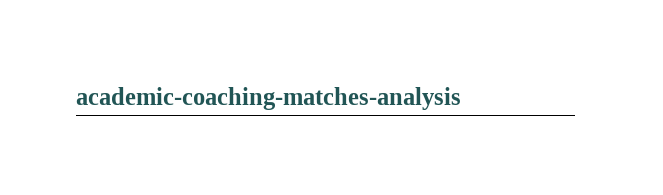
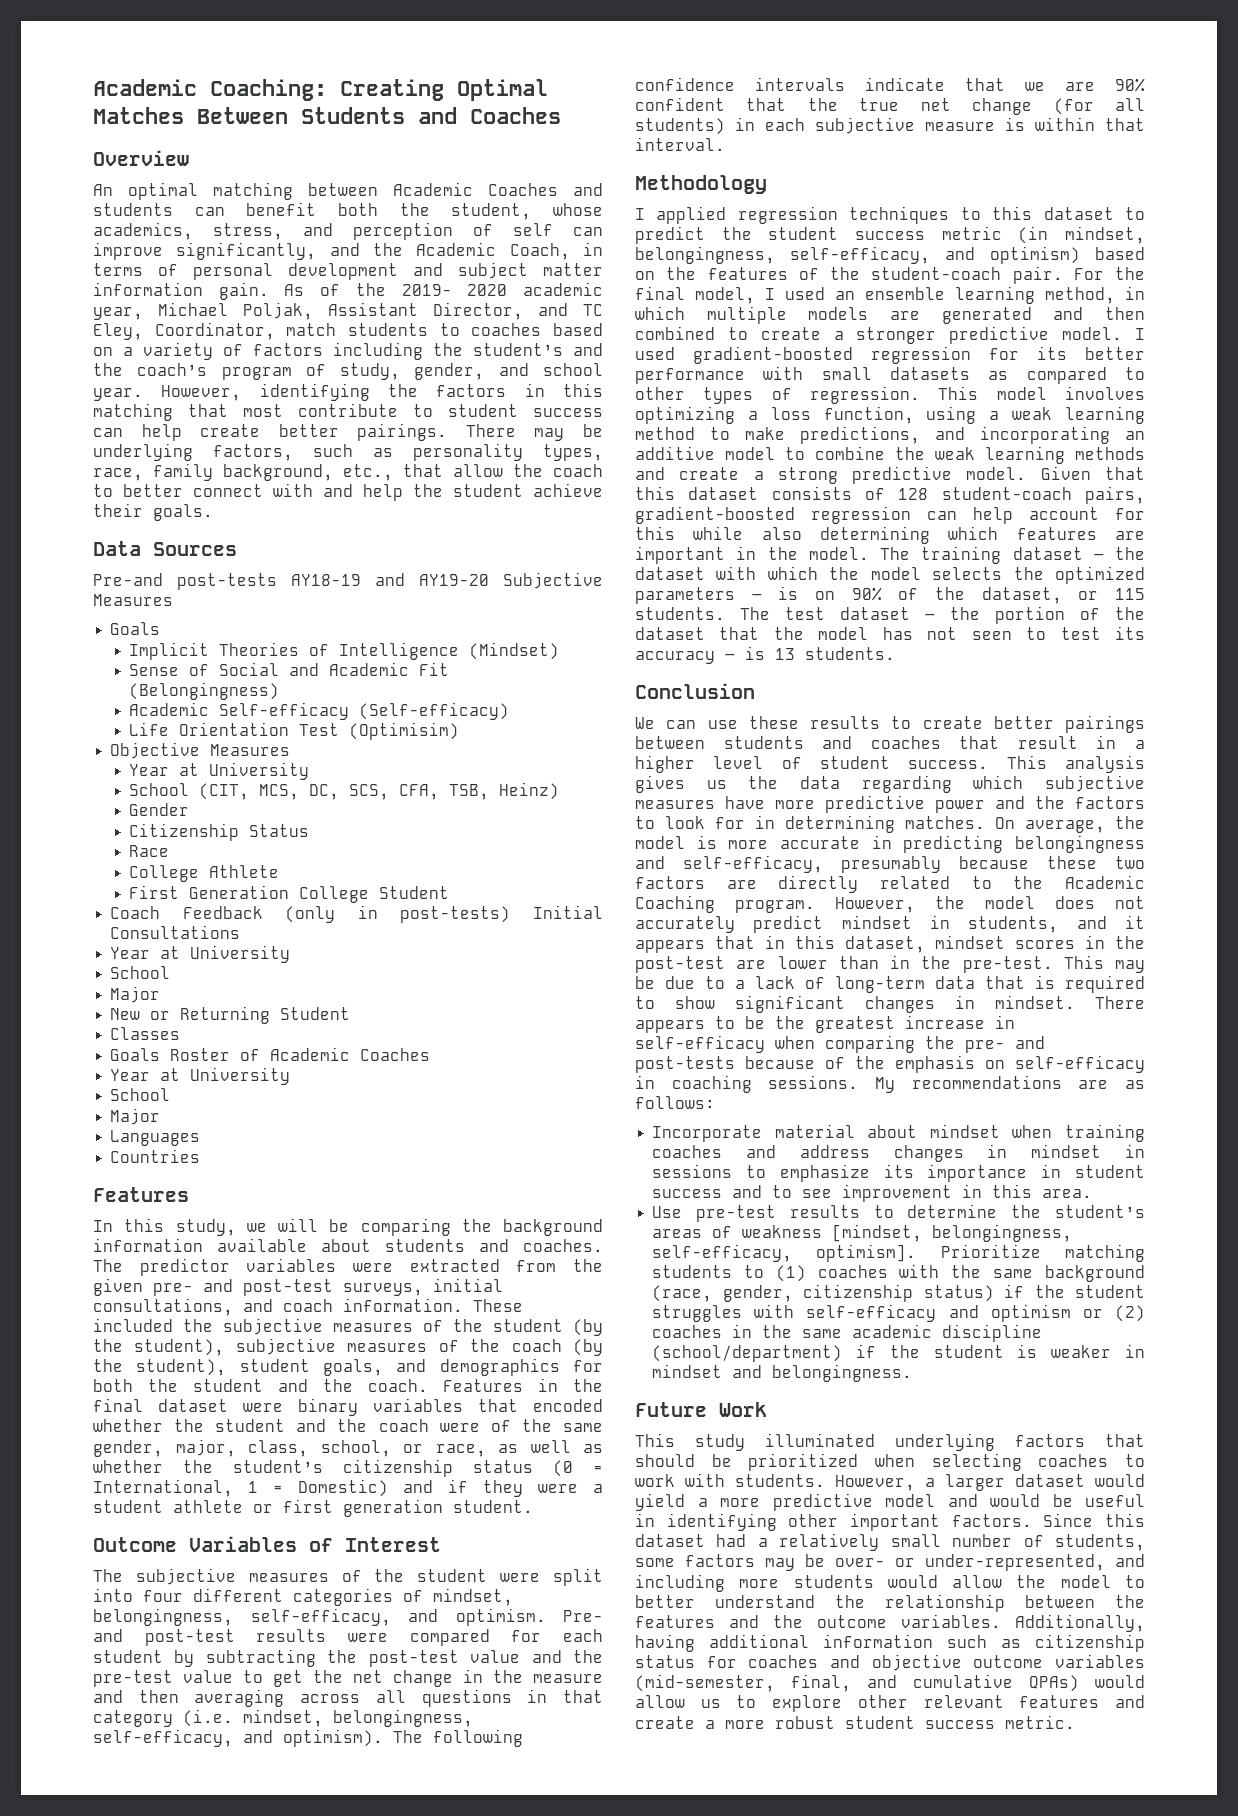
- academic-coaching-matches-analysis
+ Academic Coaching: Creating Optimal Matches Between Students and Coaches
+ Overview
+ An optimal matching between Academic Coaches and students can benefit both the student, whose academics, stress, and perception of self can improve significantly, and the Academic Coach, in terms of personal development and subject matter information gain. As of the 2019- 2020 academic year, Michael Poljak, Assistant Director, and TC Eley, Coordinator, match students to coaches based on a variety of factors including the student’s and the coach’s program of study, gender, and school year. However, identifying the factors in this matching that most contribute to student success can help create better pairings. There may be underlying factors, such as personality types, race, family background, etc., that allow the coach to better connect with and help the student achieve their goals.
+ Data Sources
+ Pre-and post-tests AY18-19 and AY19-20 Subjective Measures
+ Goals
+ Implicit Theories of Intelligence (Mindset)
+ Sense of Social and Academic Fit (Belongingness)
+ Academic Self-efficacy (Self-efficacy)
+ Life Orientation Test (Optimisim)
+ Objective Measures
+ Year at University
+ School (CIT, MCS, DC, SCS, CFA, TSB, Heinz)
+ Gender
+ Citizenship Status
+ Race
+ College Athlete
+ First Generation College Student
+ Coach Feedback (only in post-tests) Initial Consultations
+ Year at University
+ School
+ Major
+ New or Returning Student
+ Classes
+ Goals Roster of Academic Coaches
+ Year at University
+ School
+ Major
+ Languages
+ Countries
+ Features
+ In this study, we will be comparing the background information available about students and coaches. The predictor variables were extracted from the given pre- and post-test surveys, initial consultations, and coach information. These included the subjective measures of the student (by the student), subjective measures of the coach (by the student), student goals, and demographics for both the student and the coach. Features in the final dataset were binary variables that encoded whether the student and the coach were of the same gender, major, class, school, or race, as well as whether the student’s citizenship status (0 = International, 1 = Domestic) and if they were a student athlete or first generation student.
+ Outcome Variables of Interest
+ The subjective measures of the student were split into four different categories of mindset, belongingness, self-efficacy, and optimism. Pre- and post-test results were compared for each student by subtracting the post-test value and the pre-test value to get the net change in the measure and then averaging across all questions in that category (i.e. mindset, belongingness, self-efficacy, and optimism). The following confidence intervals indicate that we are 90% confident that the true net change (for all students) in each subjective measure is within that interval.
+ Methodology
+ I applied regression techniques to this dataset to predict the student success metric (in mindset, belongingness, self-efficacy, and optimism) based on the features of the student-coach pair. For the final model, I used an ensemble learning method, in which multiple models are generated and then combined to create a stronger predictive model. I used gradient-boosted regression for its better performance with small datasets as compared to other types of regression. This model involves optimizing a loss function, using a weak learning method to make predictions, and incorporating an additive model to combine the weak learning methods and create a strong predictive model. Given that this dataset consists of 128 student-coach pairs, gradient-boosted regression can help account for this while also determining which features are important in the model. The training dataset – the dataset with which the model selects the optimized parameters – is on 90% of the dataset, or 115 students. The test dataset – the portion of the dataset that the model has not seen to test its accuracy – is 13 students.
+ Conclusion
+ We can use these results to create better pairings between students and coaches that result in a higher level of student success. This analysis gives us the data regarding which subjective measures have more predictive power and the factors to look for in determining matches. On average, the model is more accurate in predicting belongingness and self-efficacy, presumably because these two factors are directly related to the Academic Coaching program. However, the model does not accurately predict mindset in students, and it appears that in this dataset, mindset scores in the post-test are lower than in the pre-test. This may be due to a lack of long-term data that is required to show significant changes in mindset. There appears to be the greatest increase in self-efficacy when comparing the pre- and post-tests because of the emphasis on self-efficacy in coaching sessions. My recommendations are as follows:
+ Incorporate material about mindset when training coaches and address changes in mindset in sessions to emphasize its importance in student success and to see improvement in this area.
+ Use pre-test results to determine the student’s areas of weakness [mindset, belongingness, self-efficacy, optimism]. Prioritize matching students to (1) coaches with the same background (race, gender, citizenship status) if the student struggles with self-efficacy and optimism or (2) coaches in the same academic discipline (school/department) if the student is weaker in mindset and belongingness.
+ Future Work
+ This study illuminated underlying factors that should be prioritized when selecting coaches to work with students. However, a larger dataset would yield a more predictive model and would be useful in identifying other important factors. Since this dataset had a relatively small number of students, some factors may be over- or under-represented, and including more students would allow the model to better understand the relationship between the features and the outcome variables. Additionally, having additional information such as citizenship status for coaches and objective outcome variables (mid-semester, final, and cumulative QPAs) would allow us to explore other relevant features and create a more robust student success metric.

